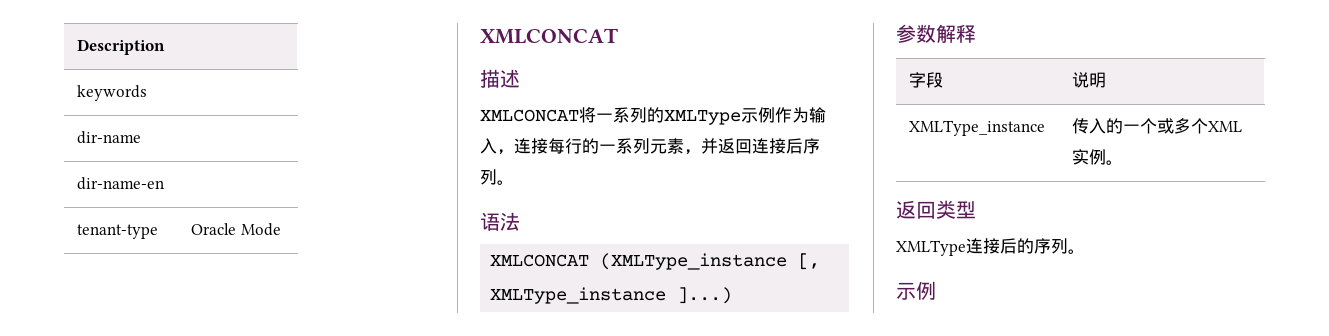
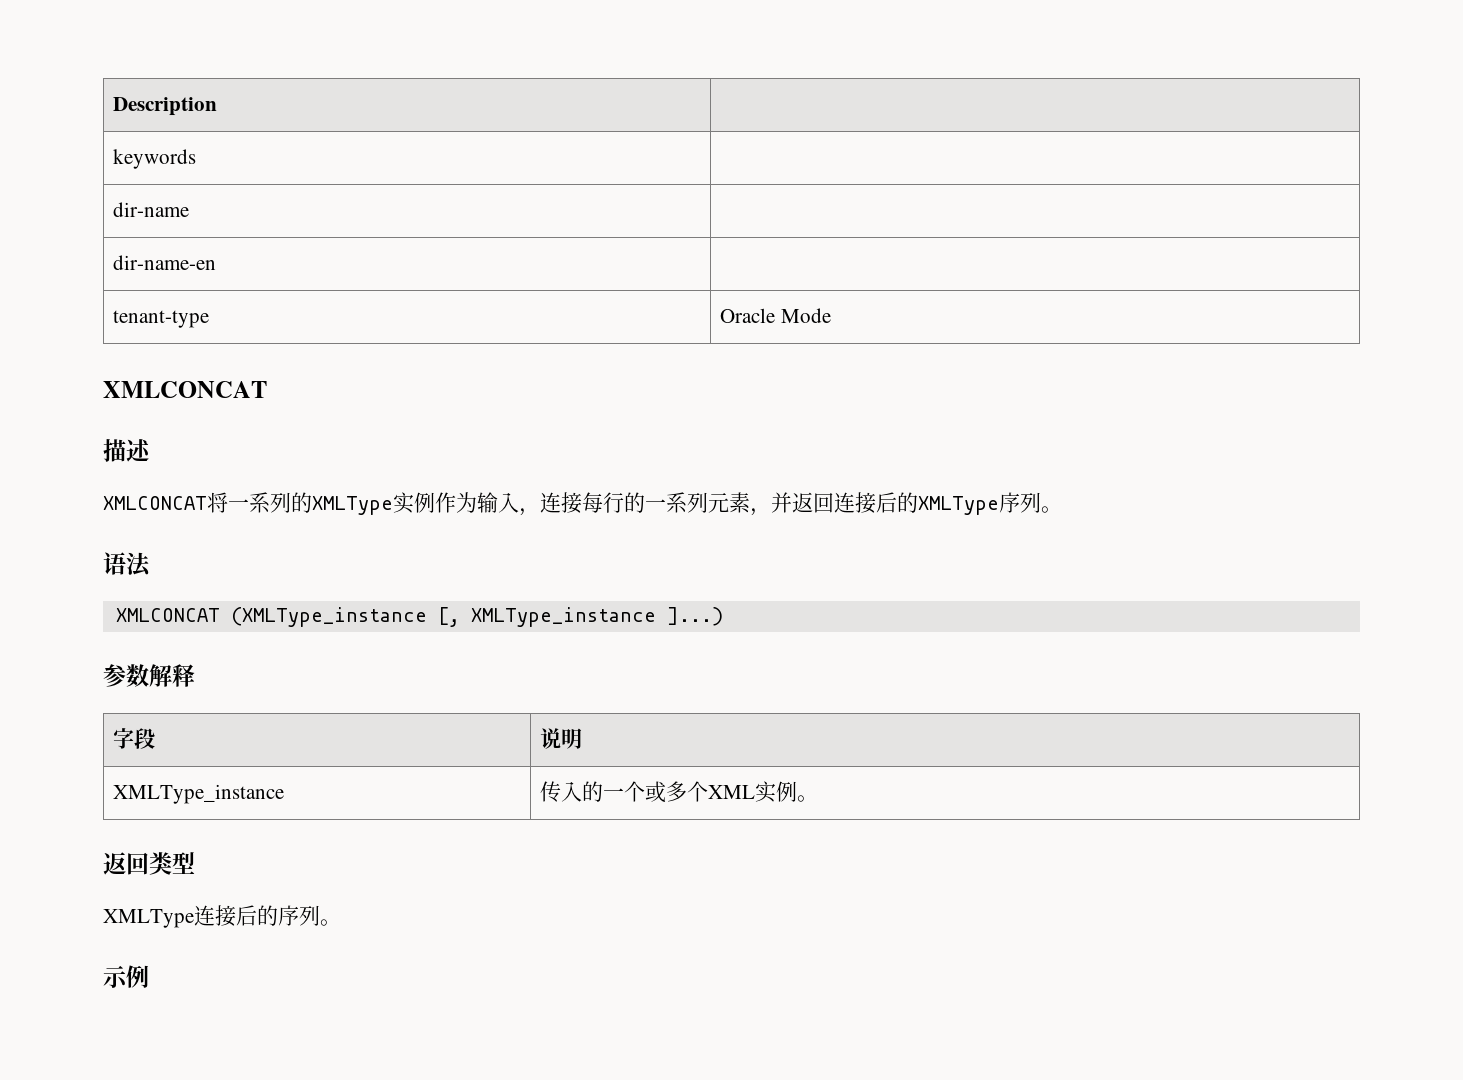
- XMLCONCAT将一系列的XMLType示例作为输入，连接每行的一系列元素，并返回连接后序列。
+ XMLCONCAT将一系列的XMLType实例作为输入，连接每行的一系列元素，并返回连接后的XMLType序列。

